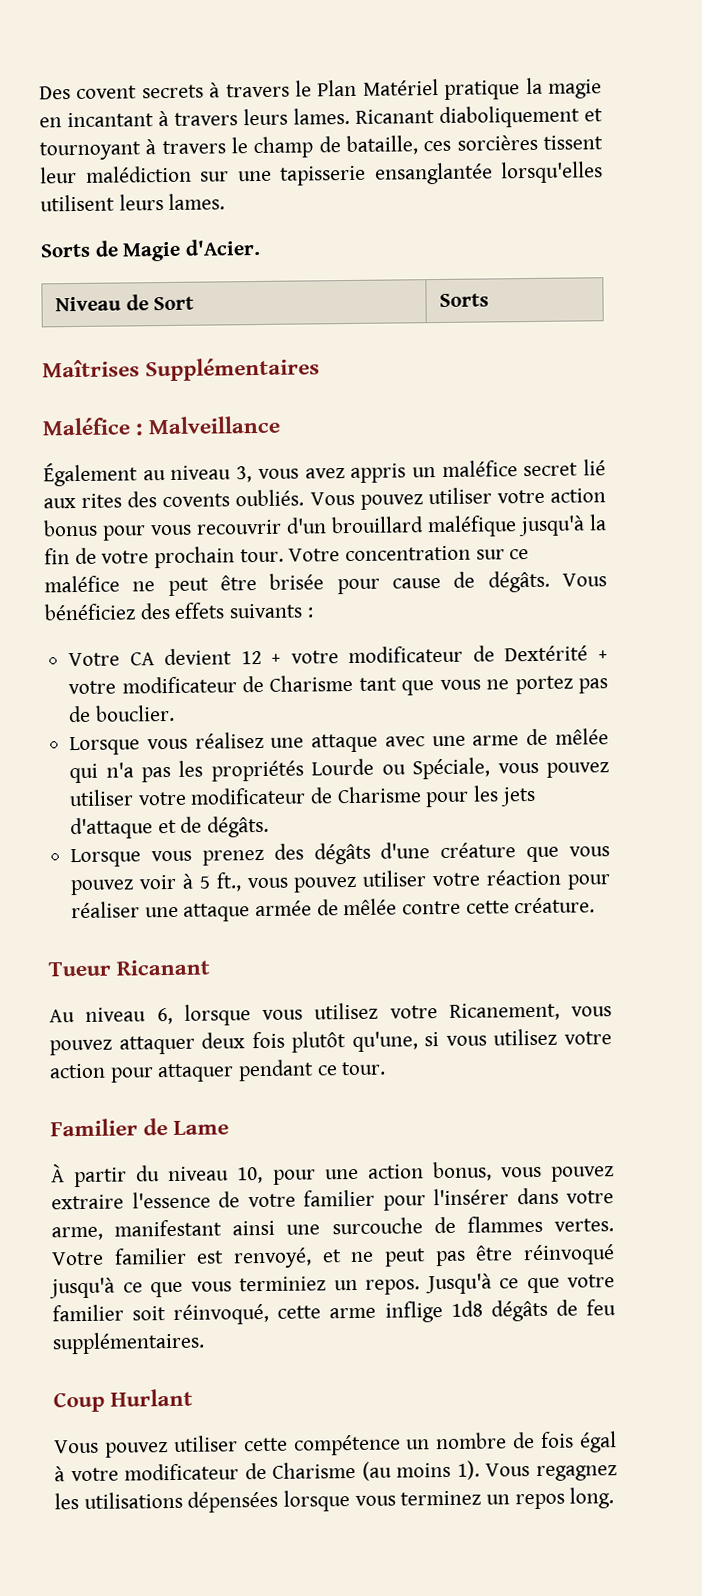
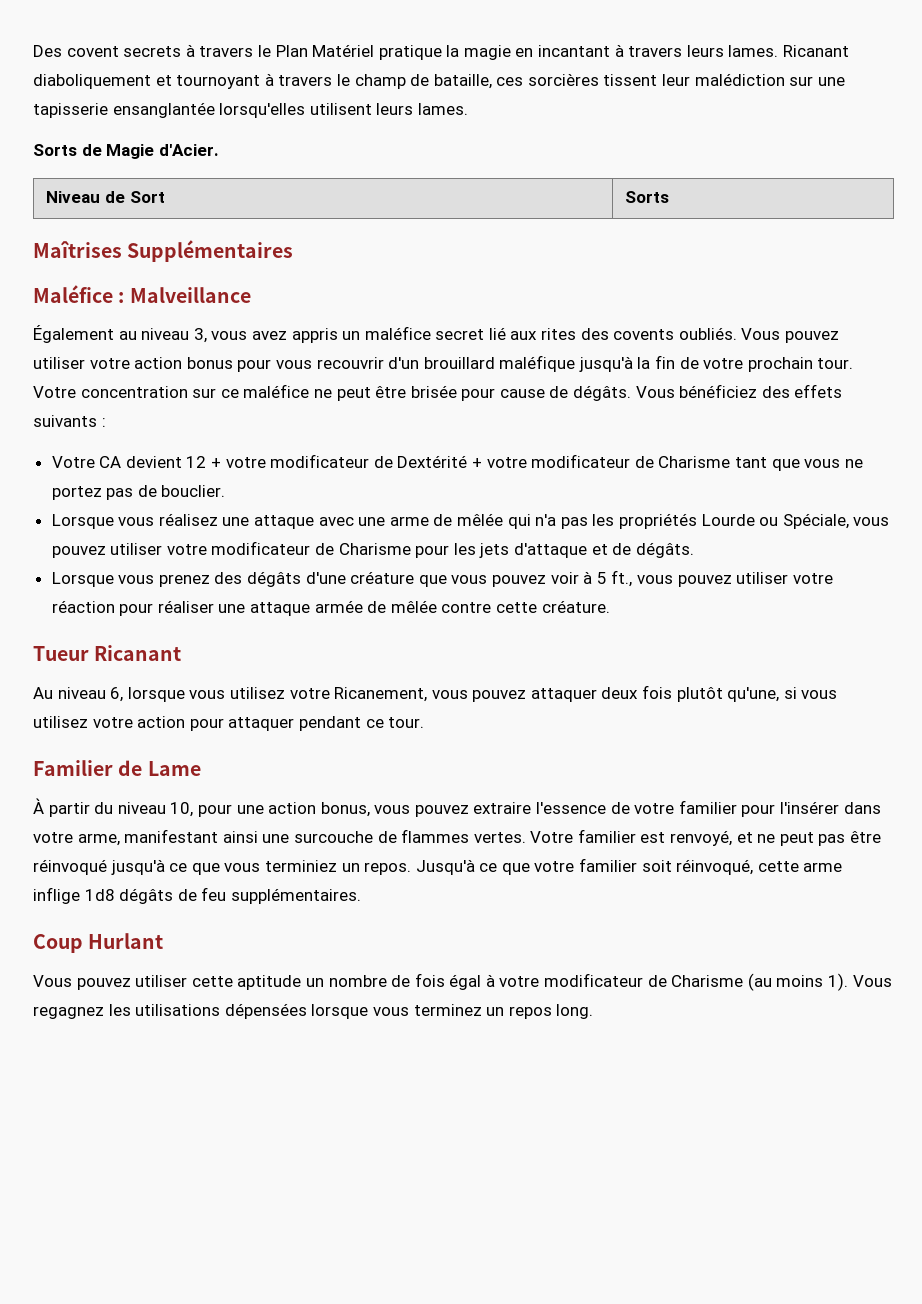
- Vous pouvez utiliser cette compétence un nombre de fois égal à votre modificateur de Charisme (au moins 1).
+ Vous pouvez utiliser cette aptitude un nombre de fois égal à votre modificateur de Charisme (au moins 1).

